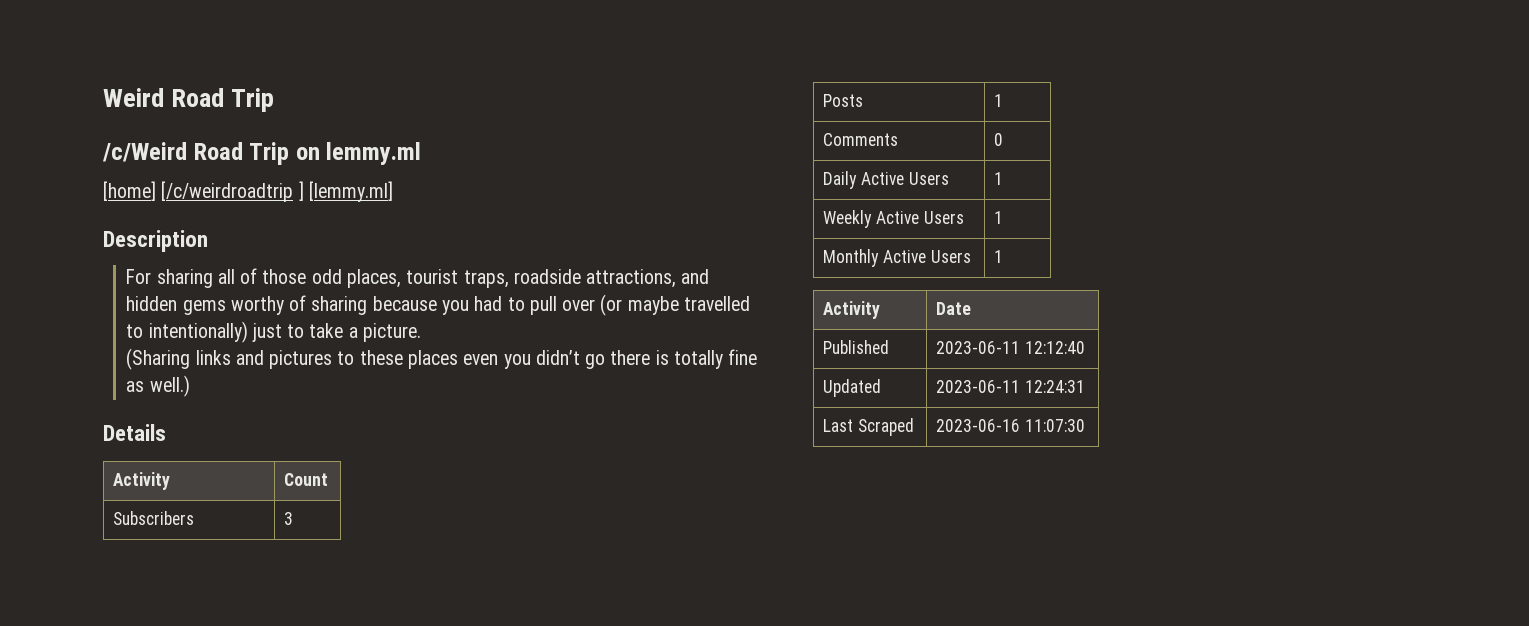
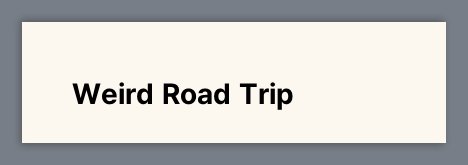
- /c/Weird Road Trip on lemmy.ml
- [home] [/c/weirdroadtrip ] [lemmy.ml]
- Description
- For sharing all of those odd places, tourist traps, roadside attractions, and hidden gems worthy of sharing because you had to pull over (or maybe travelled to intentionally) just to take a picture.
- (Sharing links and pictures to these places even you didn’t go there is totally fine as well.)
- Details
- Activity | Count
- Subscribers | 3
- Posts | 1
- Comments | 0
- Daily Active Users | 1
- Weekly Active Users | 1
- Monthly Active Users | 1
- Activity | Date
- Published | 2023-06-11 12:12:40
- Updated | 2023-06-11 12:24:31
- Last Scraped | 2023-06-16 11:07:30

